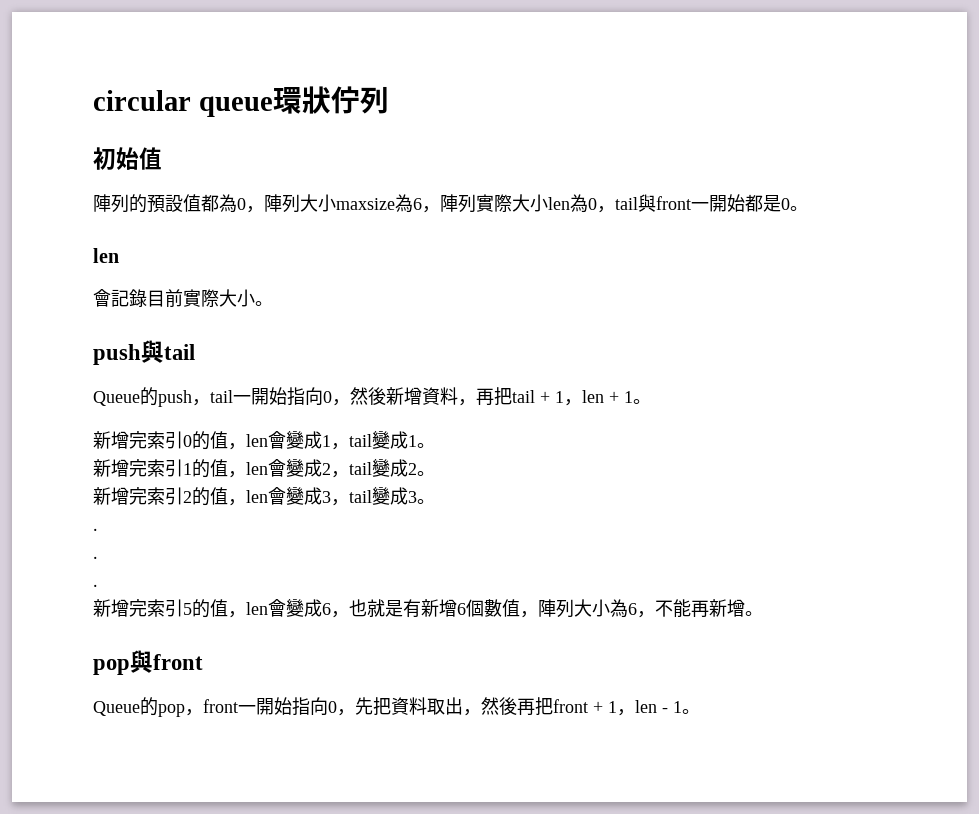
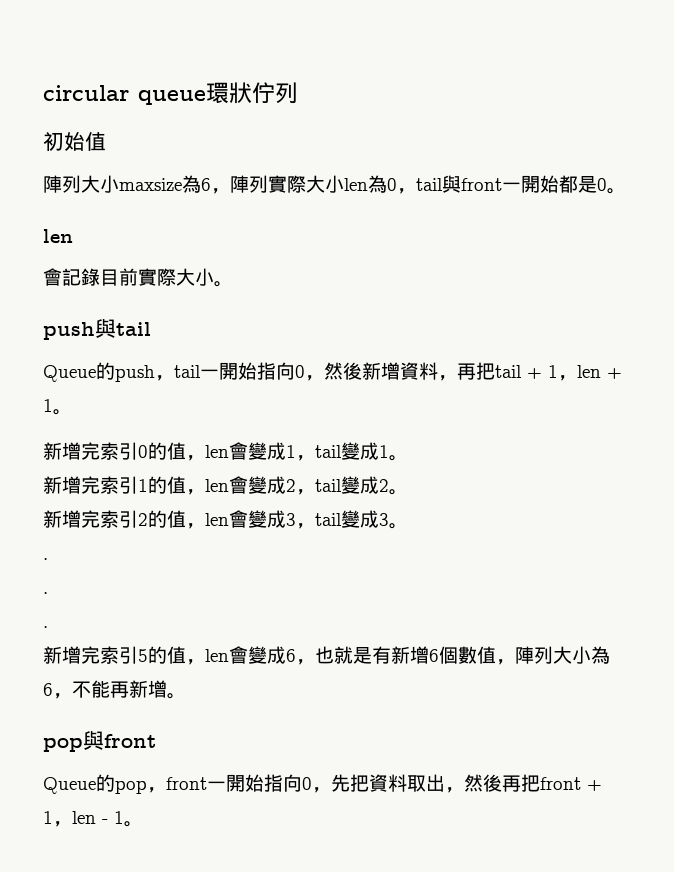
- 陣列的預設值都為0，陣列大小maxsize為6，陣列實際大小len為0，tail與front一開始都是0。
+ 陣列大小maxsize為6，陣列實際大小len為0，tail與front一開始都是0。

